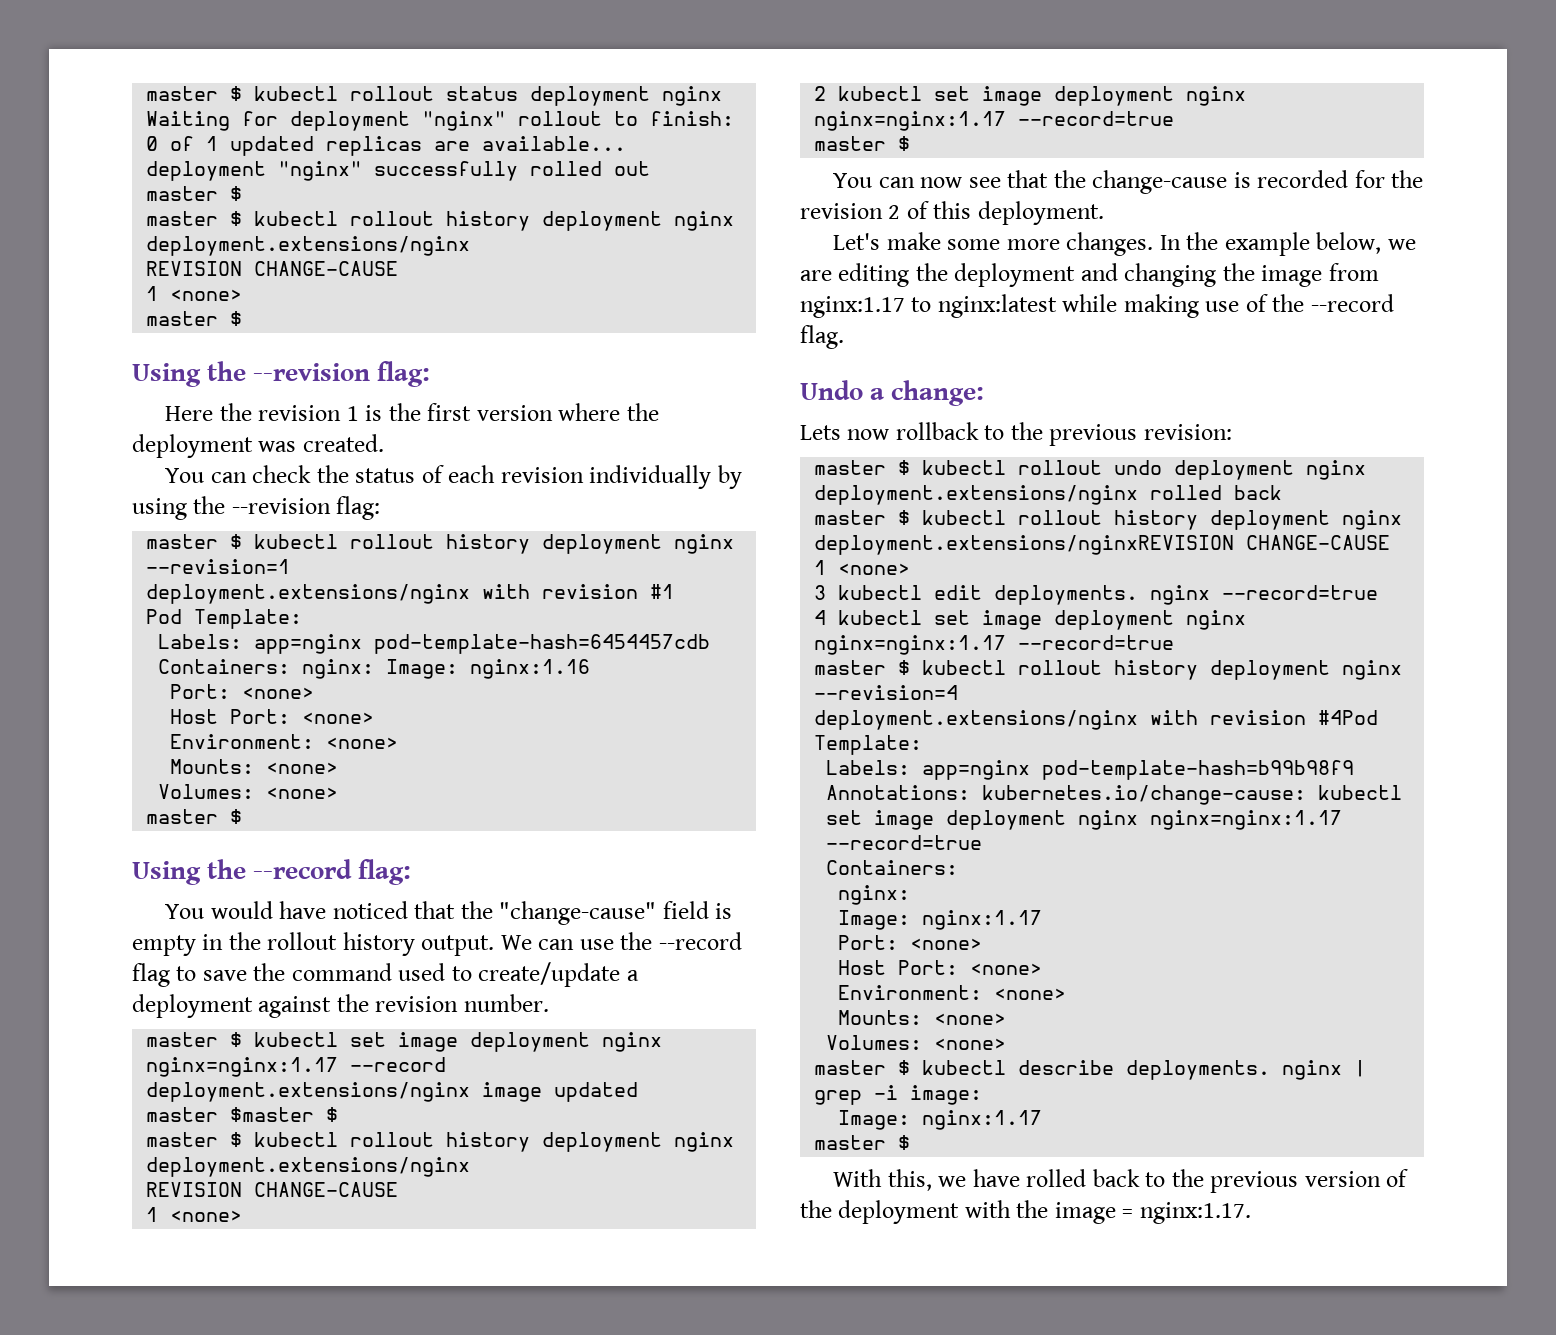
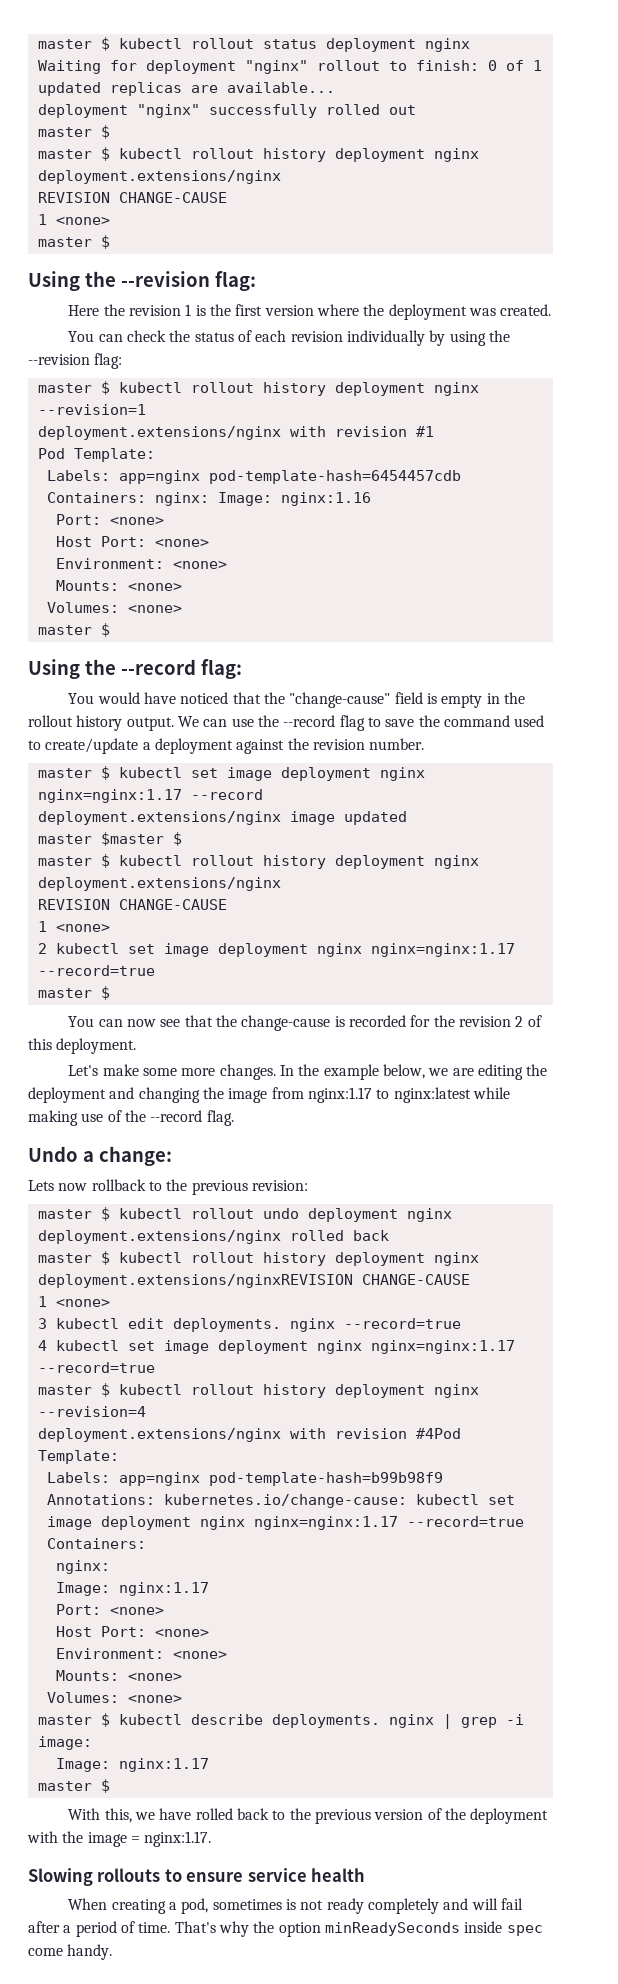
+ Slowing rollouts to ensure service health
+ When creating a pod, sometimes is not ready completely and will fail after a period of time. That's why the option minReadySeconds inside spec come handy.

